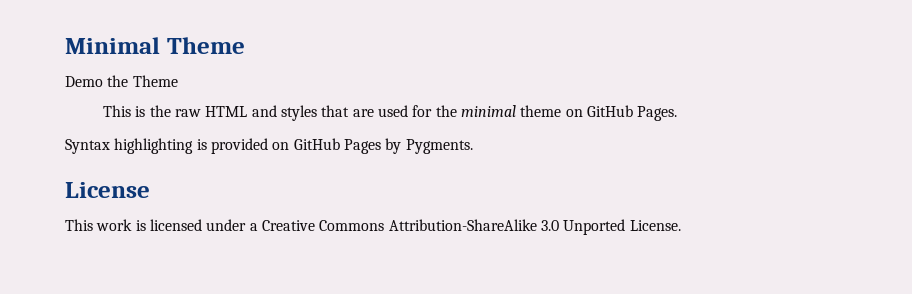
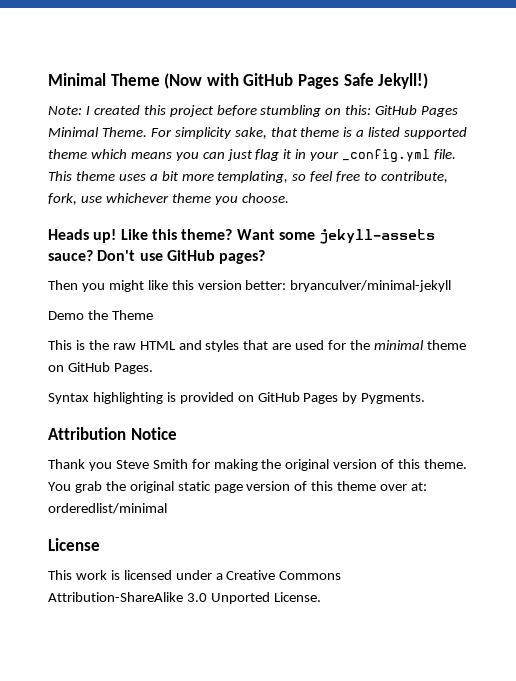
- Minimal Theme
+ Minimal Theme (Now with GitHub Pages Safe Jekyll!)
+ Note: I created this project before stumbling on this: GitHub Pages Minimal Theme. For simplicity sake, that theme is a listed supported theme which means you can just flag it in your _config.yml file. This theme uses a bit more templating, so feel free to contribute, fork, use whichever theme you choose.
+ Heads up! Like this theme? Want some jekyll-assets sauce? Don't use GitHub pages?
+ Then you might like this version better: bryanculver/minimal-jekyll
+ Attribution Notice
+ Thank you Steve Smith for making the original version of this theme. You grab the original static page version of this theme over at: orderedlist/minimal

